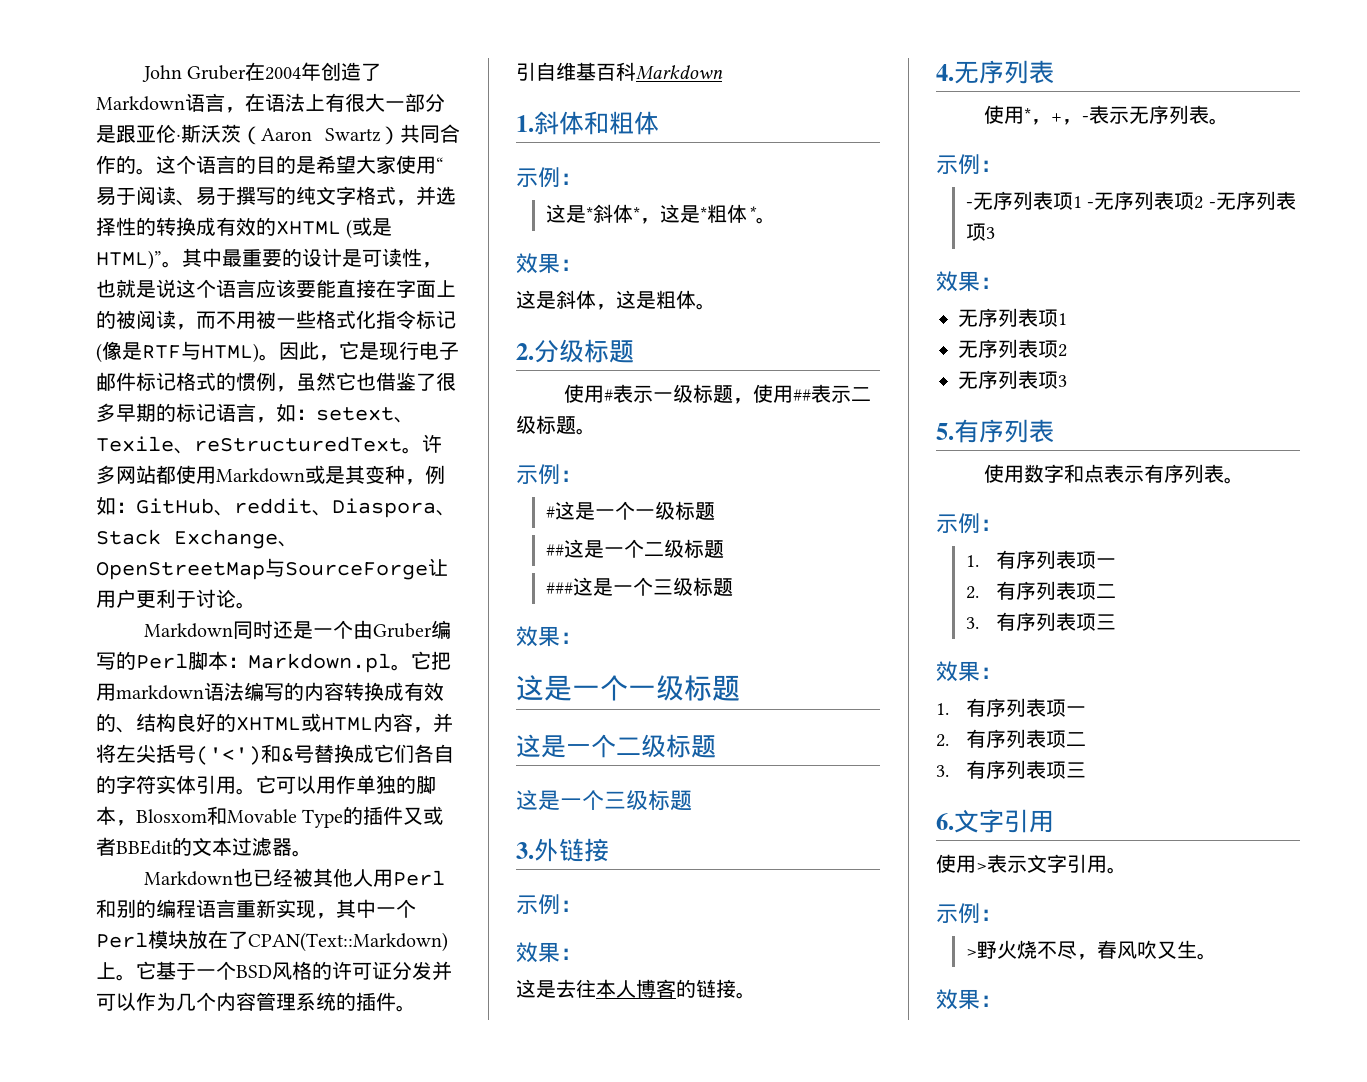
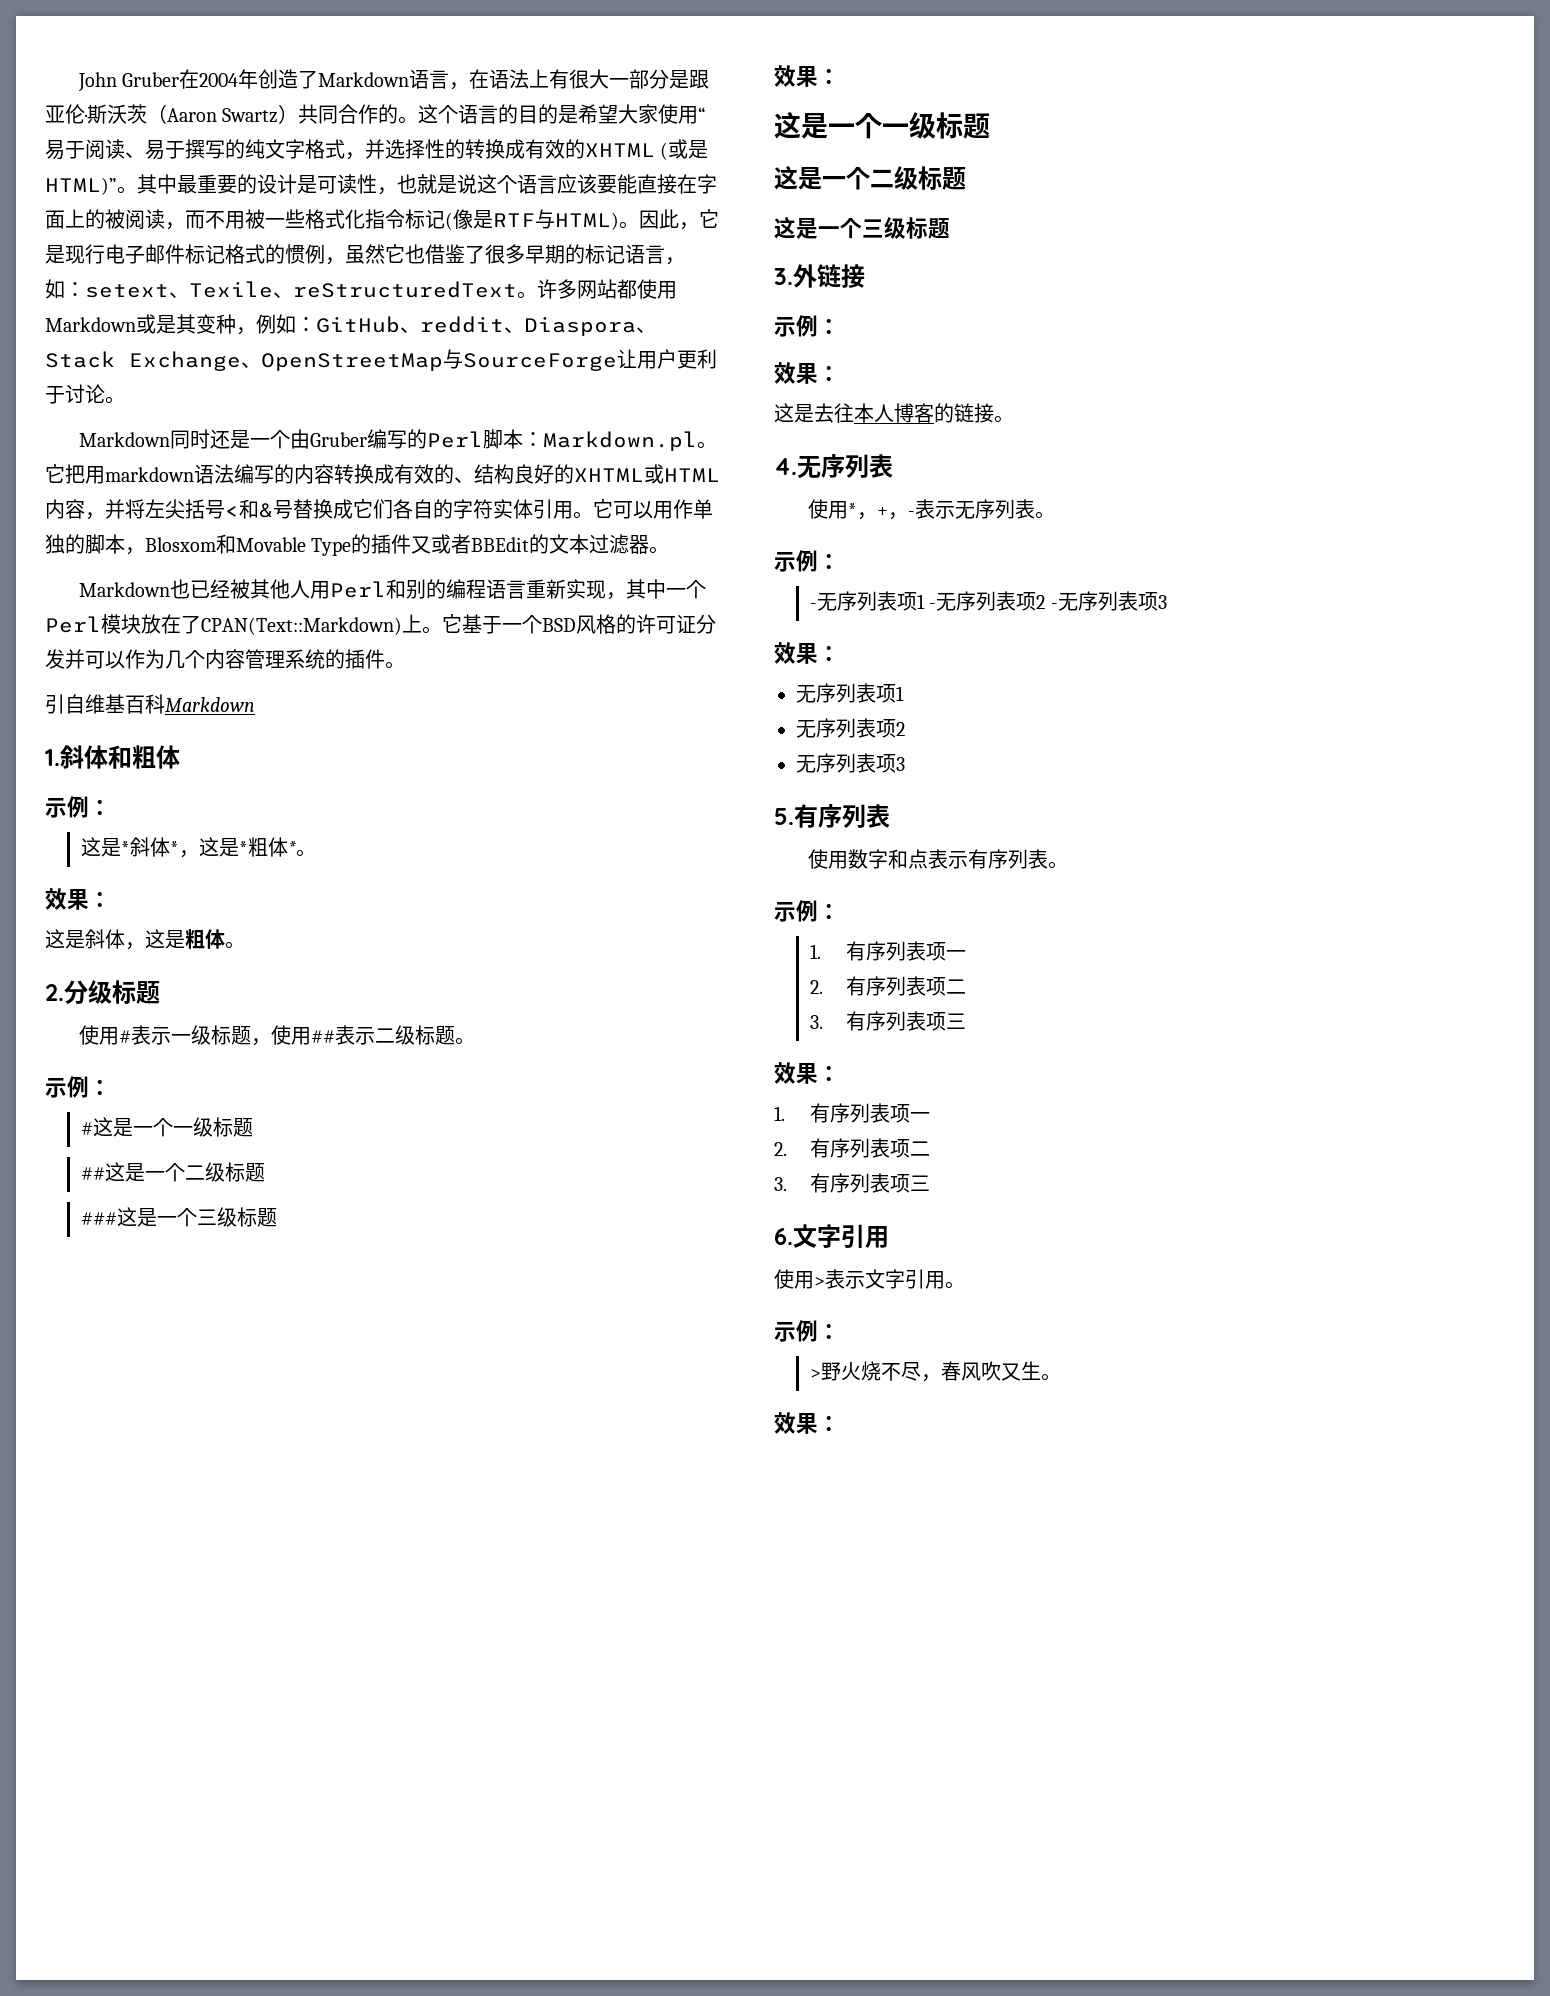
- 它把用markdown语法编写的内容转换成有效的、结构良好的XHTML或HTML内容，并将左尖括号('<')和&号替换成它们各自的字符实体引用。
+ 它把用markdown语法编写的内容转换成有效的、结构良好的XHTML或HTML内容，并将左尖括号<和&号替换成它们各自的字符实体引用。

